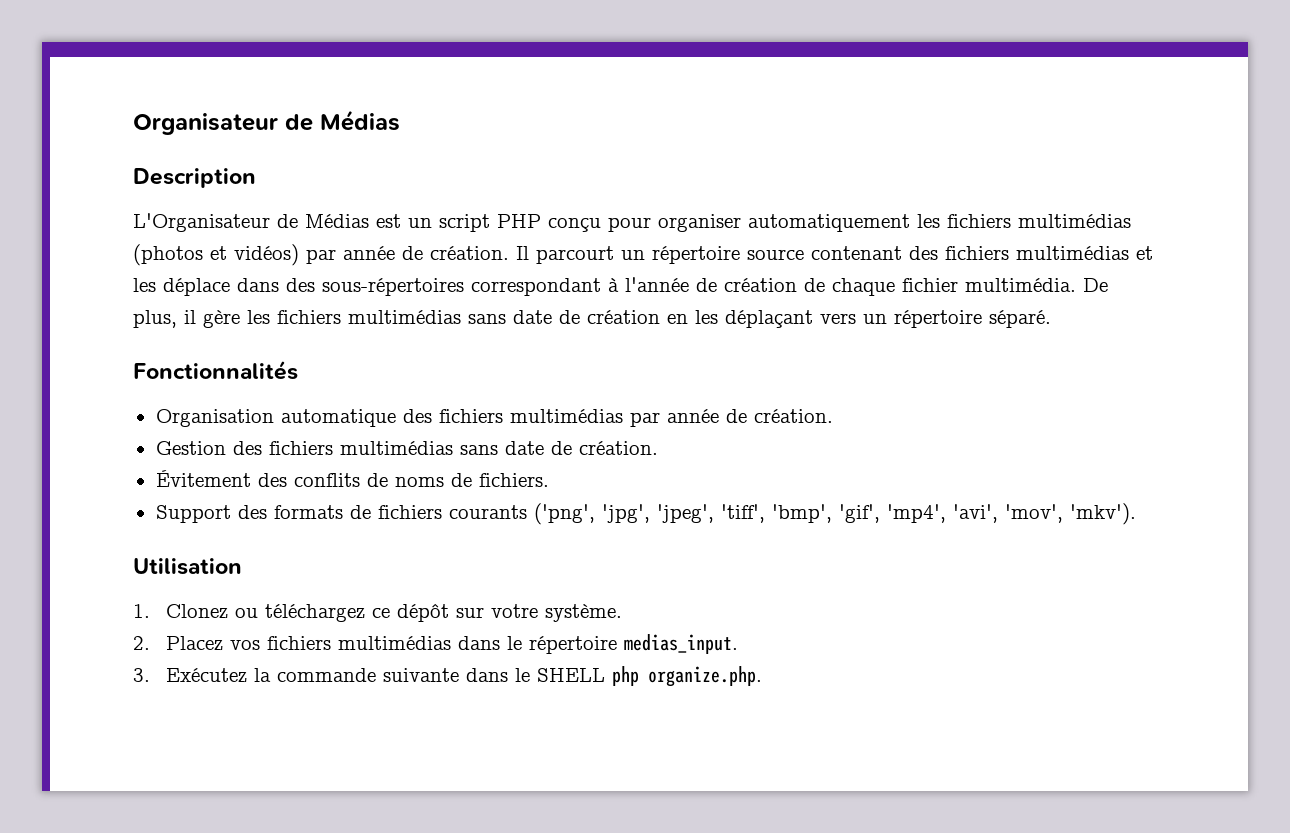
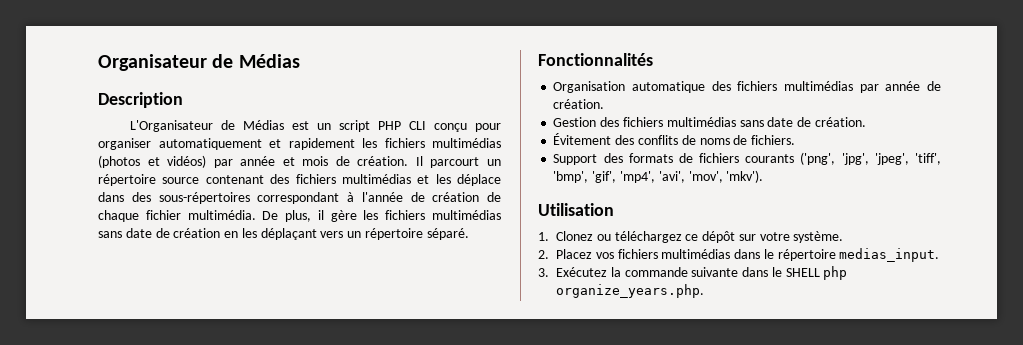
- L'Organisateur de Médias est un script PHP conçu pour organiser automatiquement les fichiers multimédias (photos et vidéos) par année de création.
+ L'Organisateur de Médias est un script PHP CLI conçu pour organiser automatiquement et rapidement les fichiers multimédias (photos et vidéos) par année et mois de création.
- 3. Exécutez la commande suivante dans le SHELL php organize.php.
+ 3. Exécutez la commande suivante dans le SHELL php organize_years.php.

